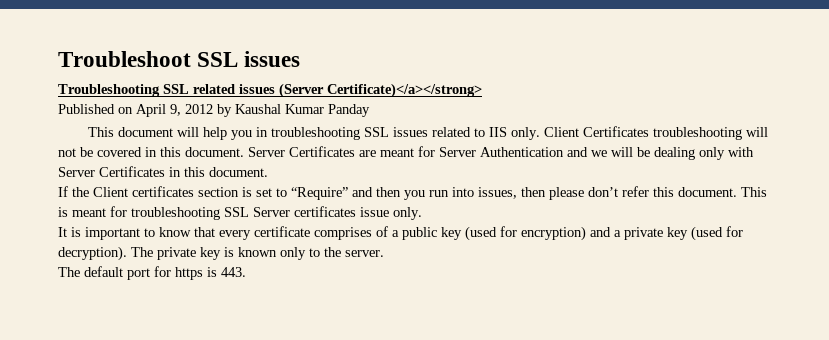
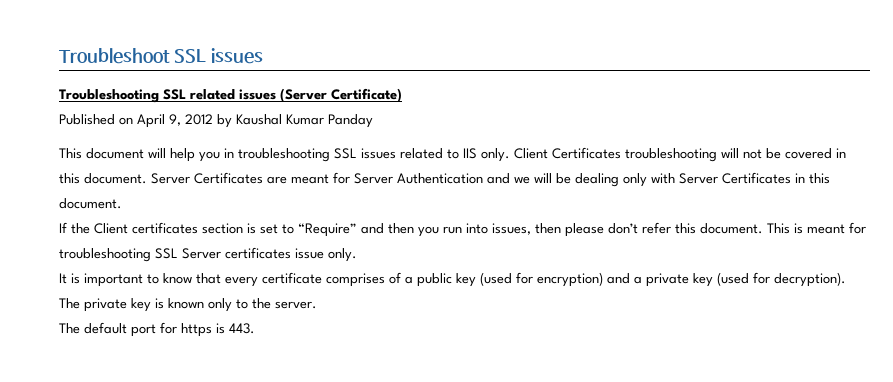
- Troubleshooting SSL related issues (Server Certificate)</a></strong>
+ Troubleshooting SSL related issues (Server Certificate)

